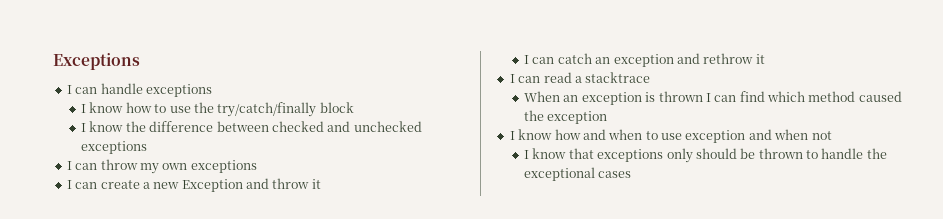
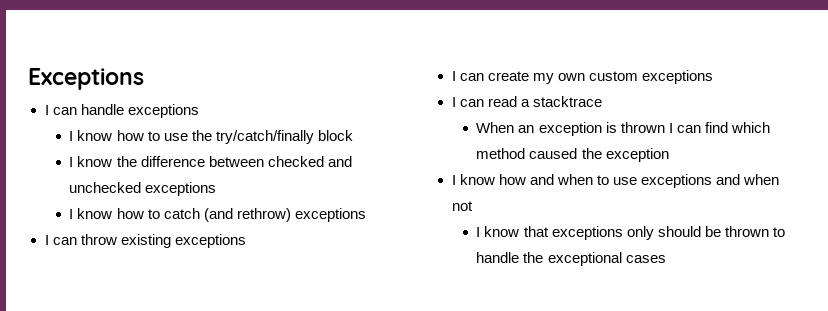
+ I know how to catch (and rethrow) exceptions
- I can throw my own exceptions
+ I can throw existing exceptions
- I can create a new Exception and throw it
- I can catch an exception and rethrow it
+ I can create my own custom exceptions
- I know how and when to use exception and when not
+ I know how and when to use exceptions and when not

